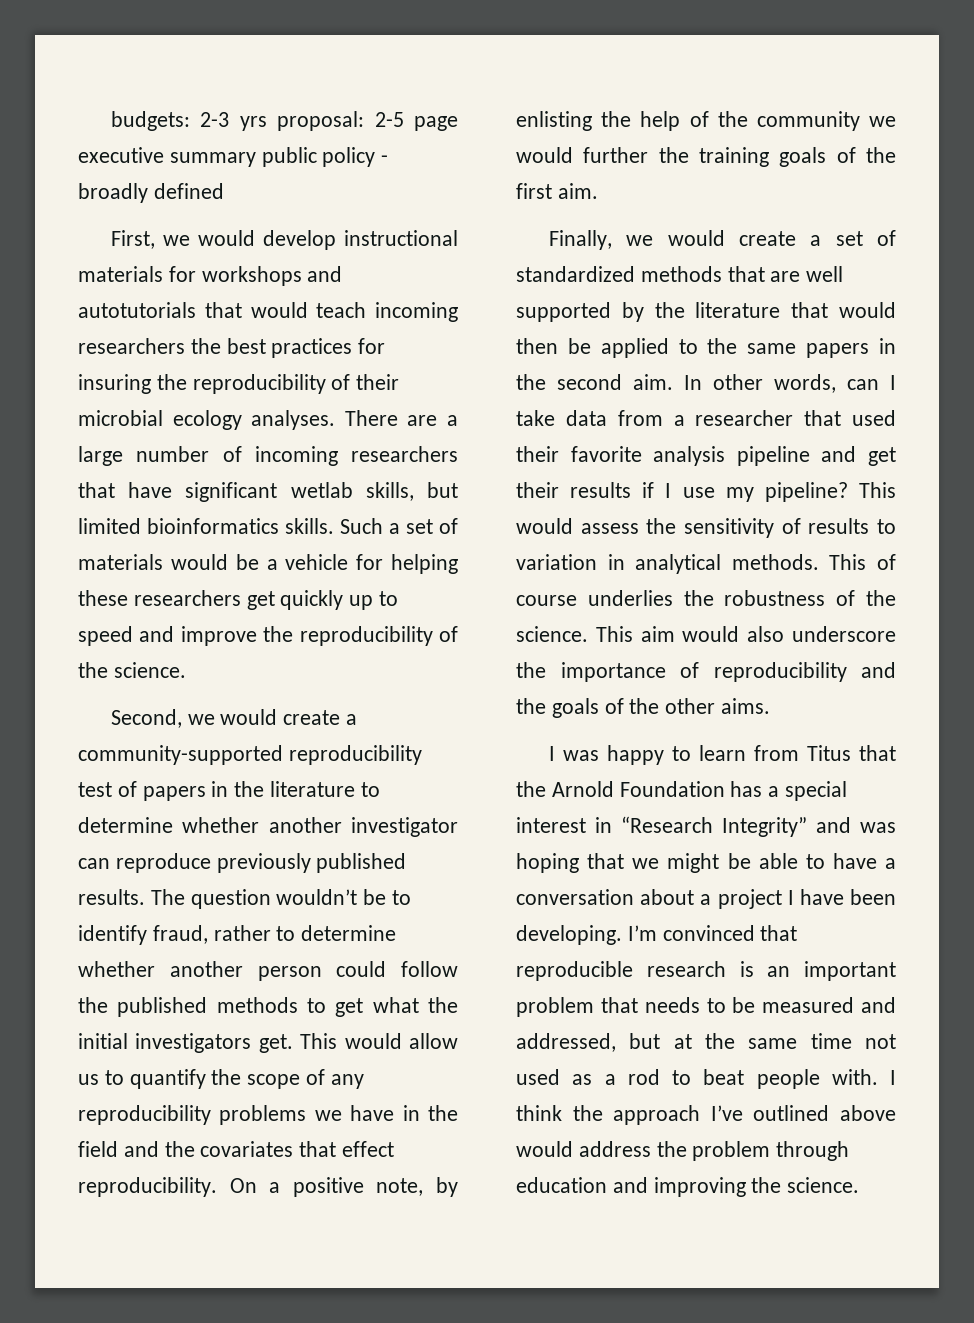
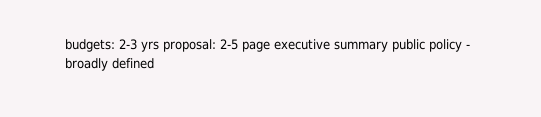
- First, we would develop instructional materials for workshops and autotutorials that would teach incoming researchers the best practices for insuring the reproducibility of their microbial ecology analyses. There are a large number of incoming researchers that have significant wetlab skills, but limited bioinformatics skills. Such a set of materials would be a vehicle for helping these researchers get quickly up to speed and improve the reproducibility of the science.
- Second, we would create a community-supported reproducibility test of papers in the literature to determine whether another investigator can reproduce previously published results. The question wouldn’t be to identify fraud, rather to determine whether another person could follow the published methods to get what the initial investigators get. This would allow us to quantify the scope of any reproducibility problems we have in the field and the covariates that effect reproducibility. On a positive note, by enlisting the help of the community we would further the training goals of the first aim.
- Finally, we would create a set of standardized methods that are well supported by the literature that would then be applied to the same papers in the second aim. In other words, can I take data from a researcher that used their favorite analysis pipeline and get their results if I use my pipeline? This would assess the sensitivity of results to variation in analytical methods. This of course underlies the robustness of the science. This aim would also underscore the importance of reproducibility and the goals of the other aims.
- I was happy to learn from Titus that the Arnold Foundation has a special interest in “Research Integrity” and was hoping that we might be able to have a conversation about a project I have been developing. I’m convinced that reproducible research is an important problem that needs to be measured and addressed, but at the same time not used as a rod to beat people with. I think the approach I’ve outlined above would address the problem through education and improving the science.

